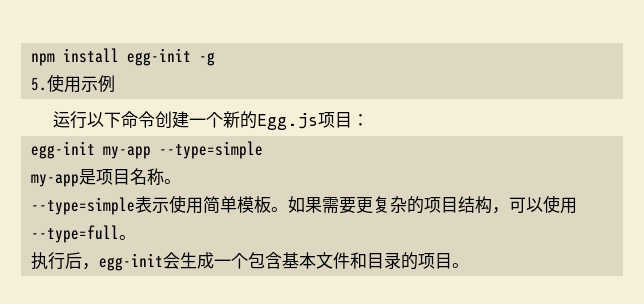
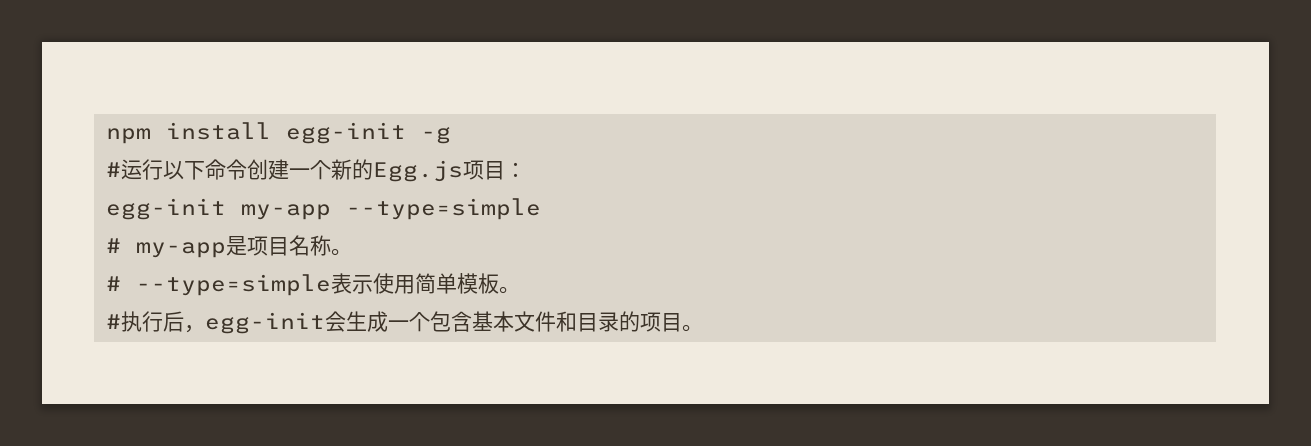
- 5.使用示例
- 运行以下命令创建一个新的Egg.js项目：
+ #运行以下命令创建一个新的Egg.js项目：
- my-app是项目名称。
+ # my-app是项目名称。
- --type=simple表示使用简单模板。如果需要更复杂的项目结构，可以使用--type=full。
- 执行后，egg-init会生成一个包含基本文件和目录的项目。
+ # --type=simple表示使用简单模板。
+ #执行后，egg-init会生成一个包含基本文件和目录的项目。

